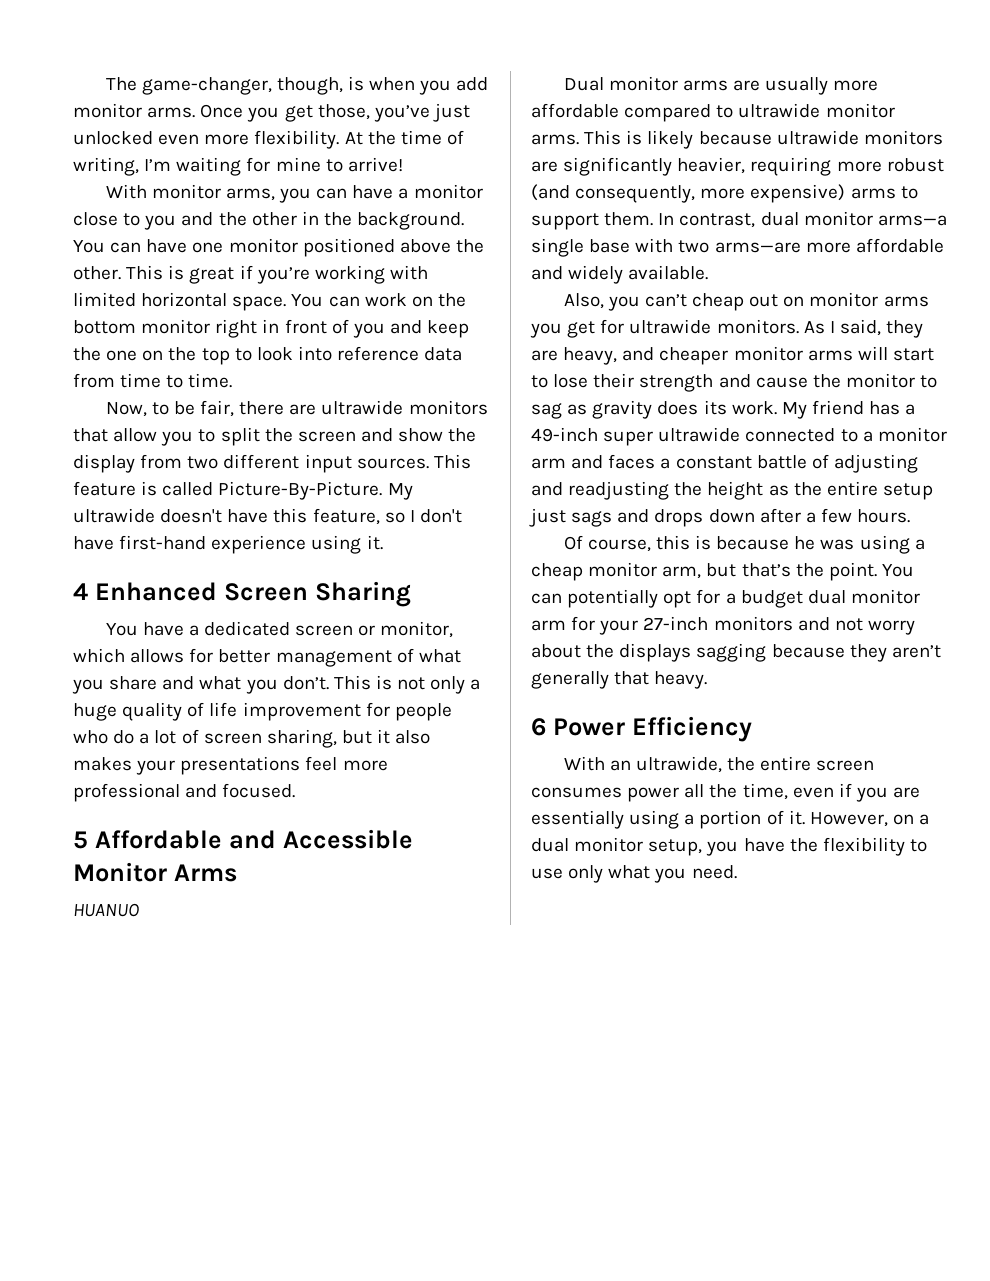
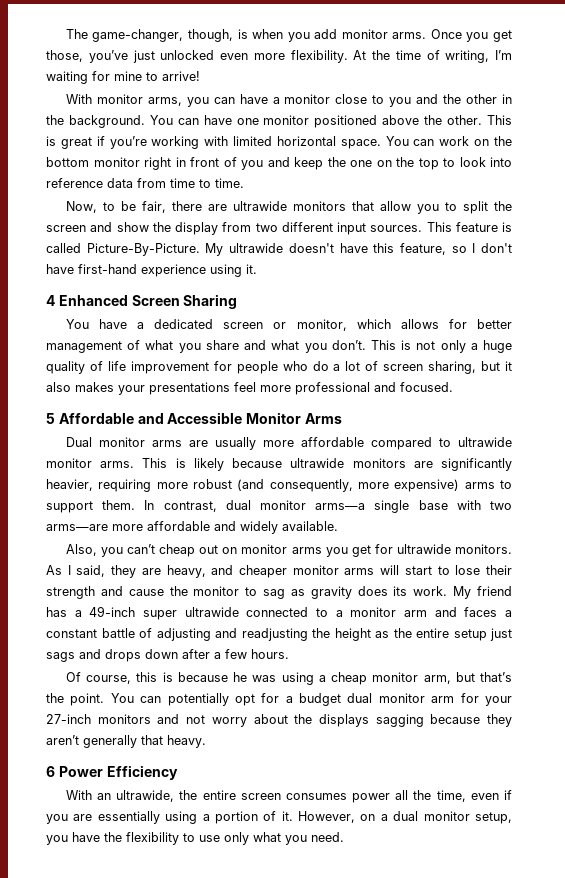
- HUANUO

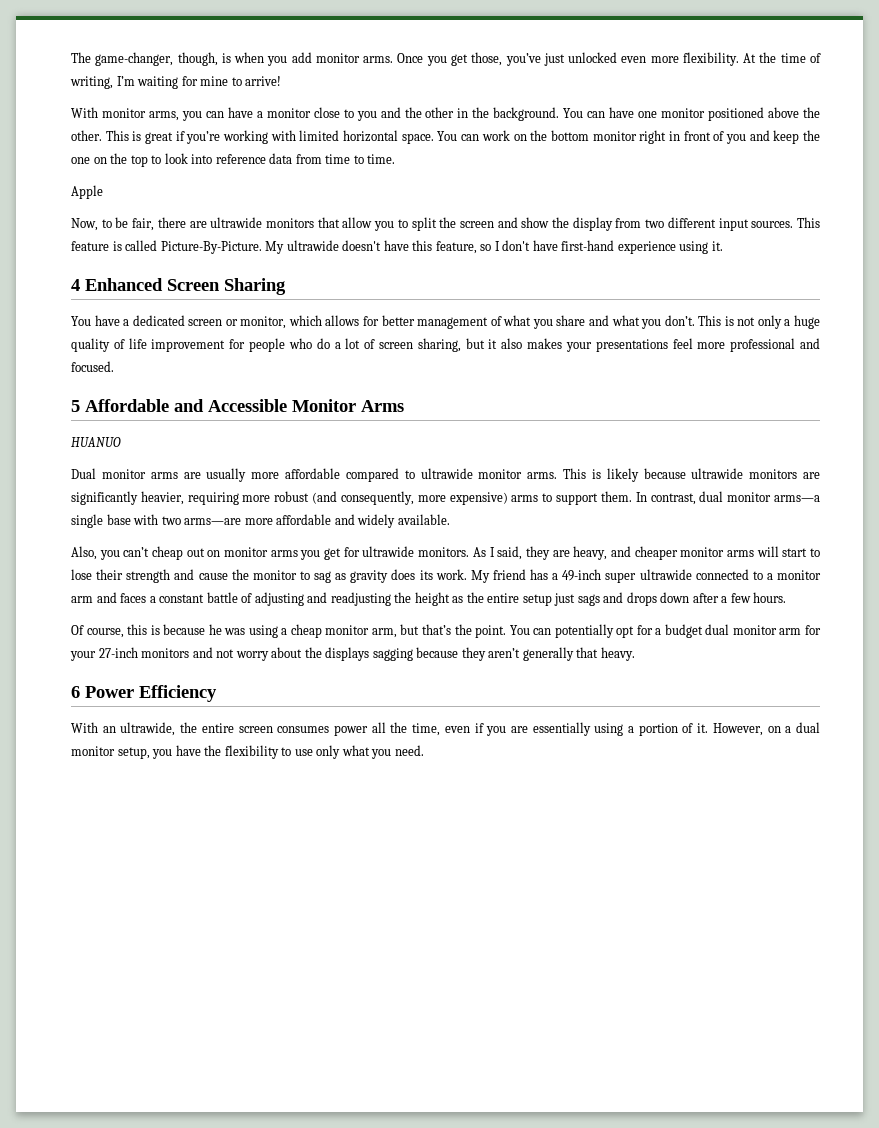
+ Apple
+ HUANUO

